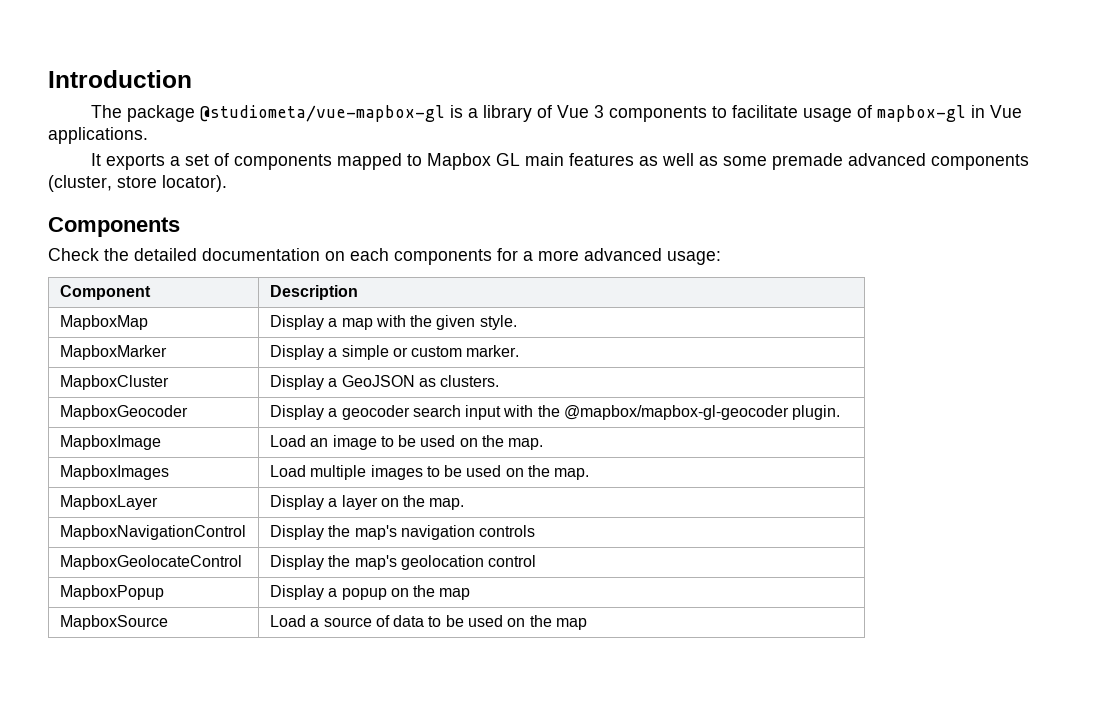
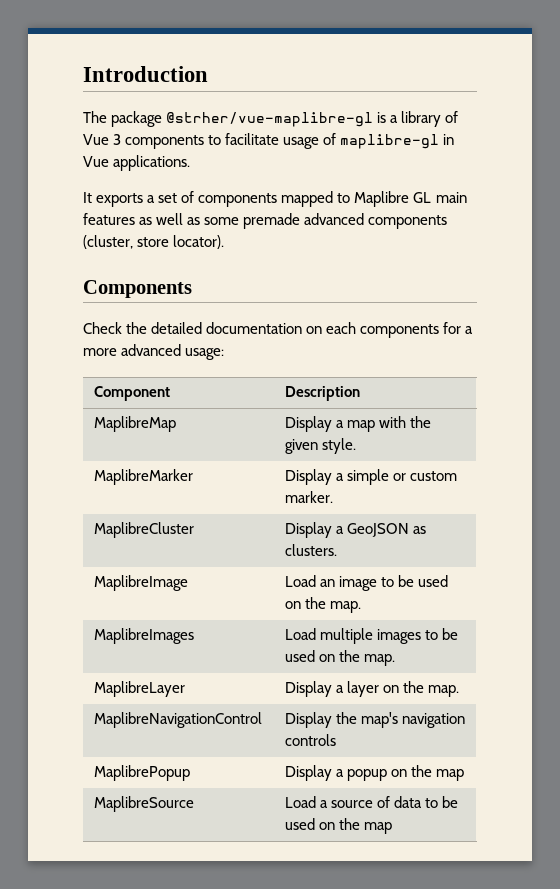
- The package @studiometa/vue-mapbox-gl is a library of Vue 3 components to facilitate usage of mapbox-gl in Vue applications.
+ The package @strher/vue-maplibre-gl is a library of Vue 3 components to facilitate usage of maplibre-gl in Vue applications.
- It exports a set of components mapped to Mapbox GL main features as well as some premade advanced components (cluster, store locator).
+ It exports a set of components mapped to Maplibre GL main features as well as some premade advanced components (cluster, store locator).
- MapboxMap | Display a map with the given style.
+ MaplibreMap | Display a map with the given style.
- MapboxMarker | Display a simple or custom marker.
+ MaplibreMarker | Display a simple or custom marker.
- MapboxCluster | Display a GeoJSON as clusters.
+ MaplibreCluster | Display a GeoJSON as clusters.
- MapboxGeocoder | Display a geocoder search input with the @mapbox/mapbox-gl-geocoder plugin.
- MapboxImage | Load an image to be used on the map.
+ MaplibreImage | Load an image to be used on the map.
- MapboxImages | Load multiple images to be used on the map.
+ MaplibreImages | Load multiple images to be used on the map.
- MapboxLayer | Display a layer on the map.
+ MaplibreLayer | Display a layer on the map.
- MapboxNavigationControl | Display the map's navigation controls
+ MaplibreNavigationControl | Display the map's navigation controls
- MapboxGeolocateControl | Display the map's geolocation control
- MapboxPopup | Display a popup on the map
+ MaplibrePopup | Display a popup on the map
- MapboxSource | Load a source of data to be used on the map
+ MaplibreSource | Load a source of data to be used on the map

